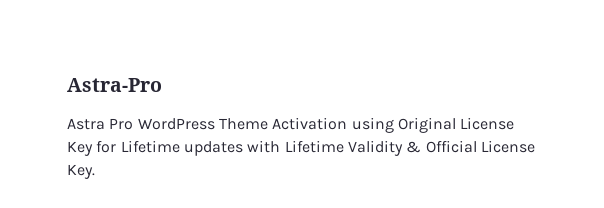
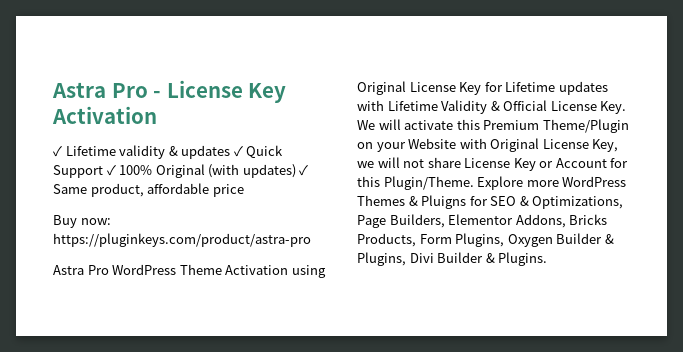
- Astra-Pro
+ Astra Pro - License Key Activation
+ ✓ Lifetime validity & updates ✓ Quick Support ✓ 100% Original (with updates) ✓ Same product, affordable price
+ Buy now: https://pluginkeys.com/product/astra-pro
- Astra Pro WordPress Theme Activation using Original License Key for Lifetime updates with Lifetime Validity & Official License Key.
+ Astra Pro WordPress Theme Activation using Original License Key for Lifetime updates with Lifetime Validity & Official License Key. We will activate this Premium Theme/Plugin on your Website with Original License Key, we will not share License Key or Account for this Plugin/Theme. Explore more WordPress Themes & Pluigns for SEO & Optimizations, Page Builders, Elementor Addons, Bricks Products, Form Plugins, Oxygen Builder & Plugins, Divi Builder & Plugins.

